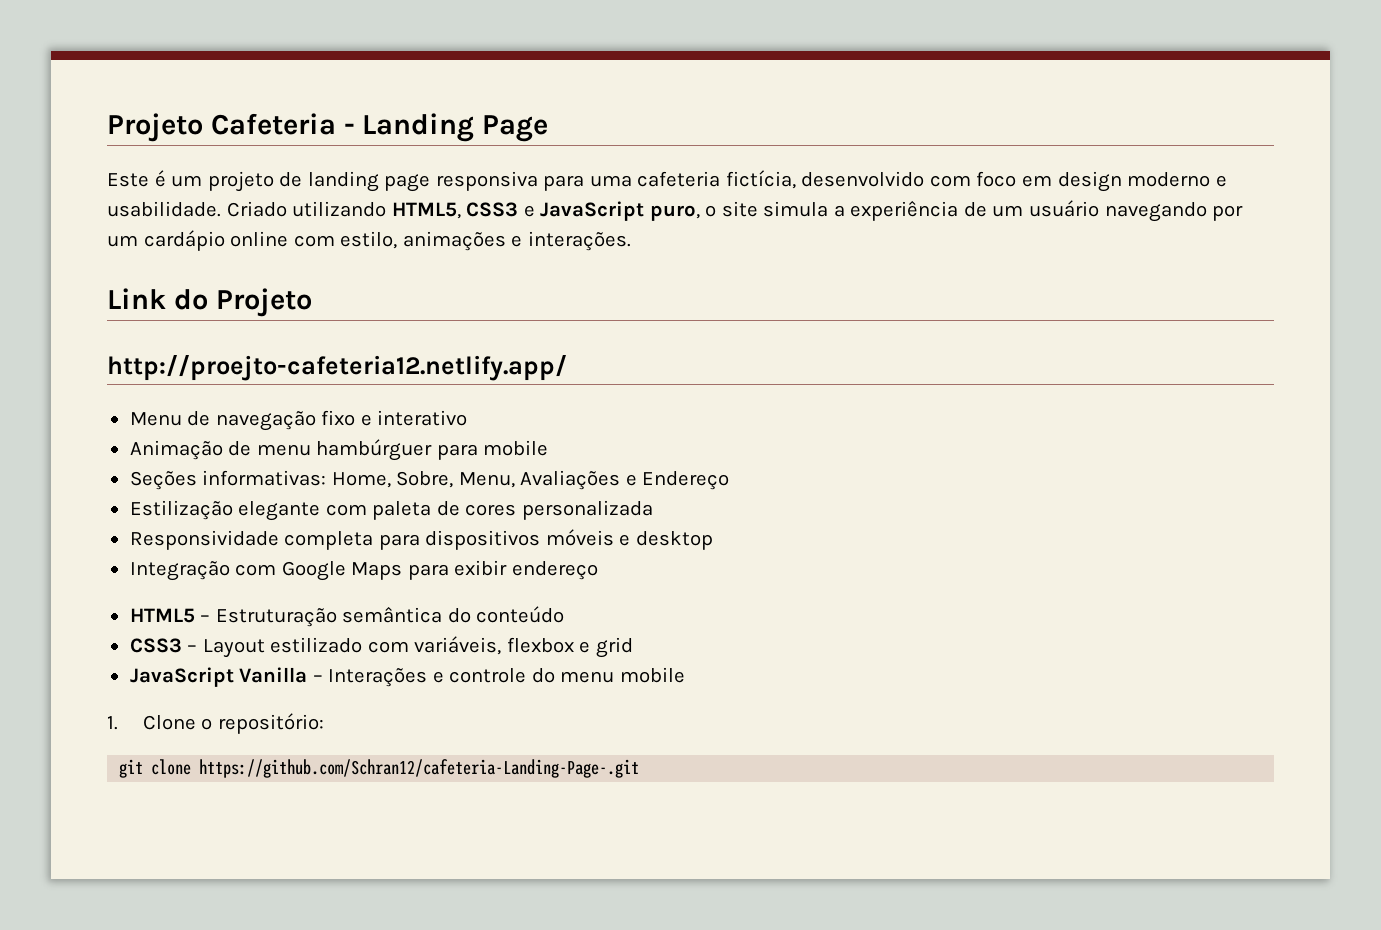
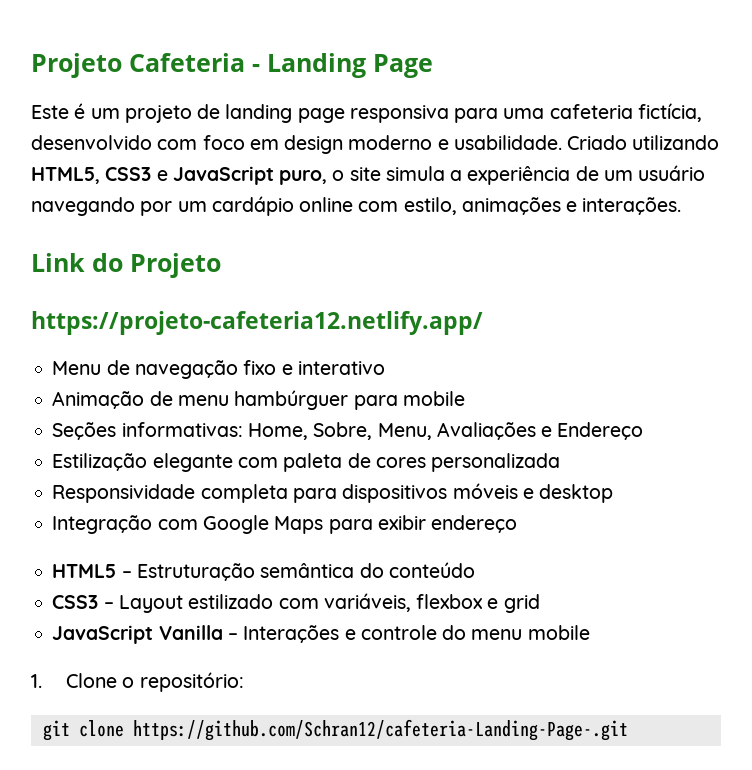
- http://proejto-cafeteria12.netlify.app/
+ https://projeto-cafeteria12.netlify.app/

